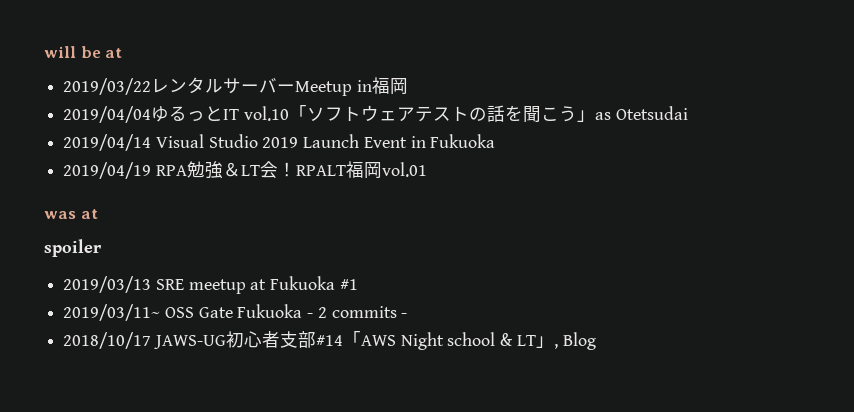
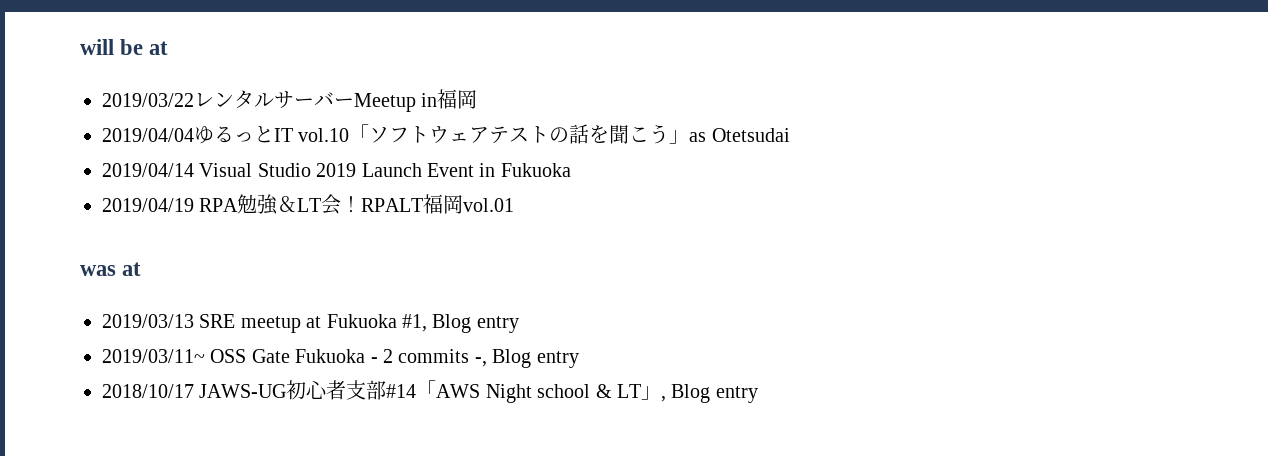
- spoiler
- 2019/03/13 SRE meetup at Fukuoka #1
+ 2019/03/13 SRE meetup at Fukuoka #1, Blog entry
- 2019/03/11~ OSS Gate Fukuoka - 2 commits -
+ 2019/03/11~ OSS Gate Fukuoka - 2 commits -, Blog entry
- 2018/10/17 JAWS-UG初心者支部#14「AWS Night school & LT」, Blog
+ 2018/10/17 JAWS-UG初心者支部#14「AWS Night school & LT」, Blog entry

